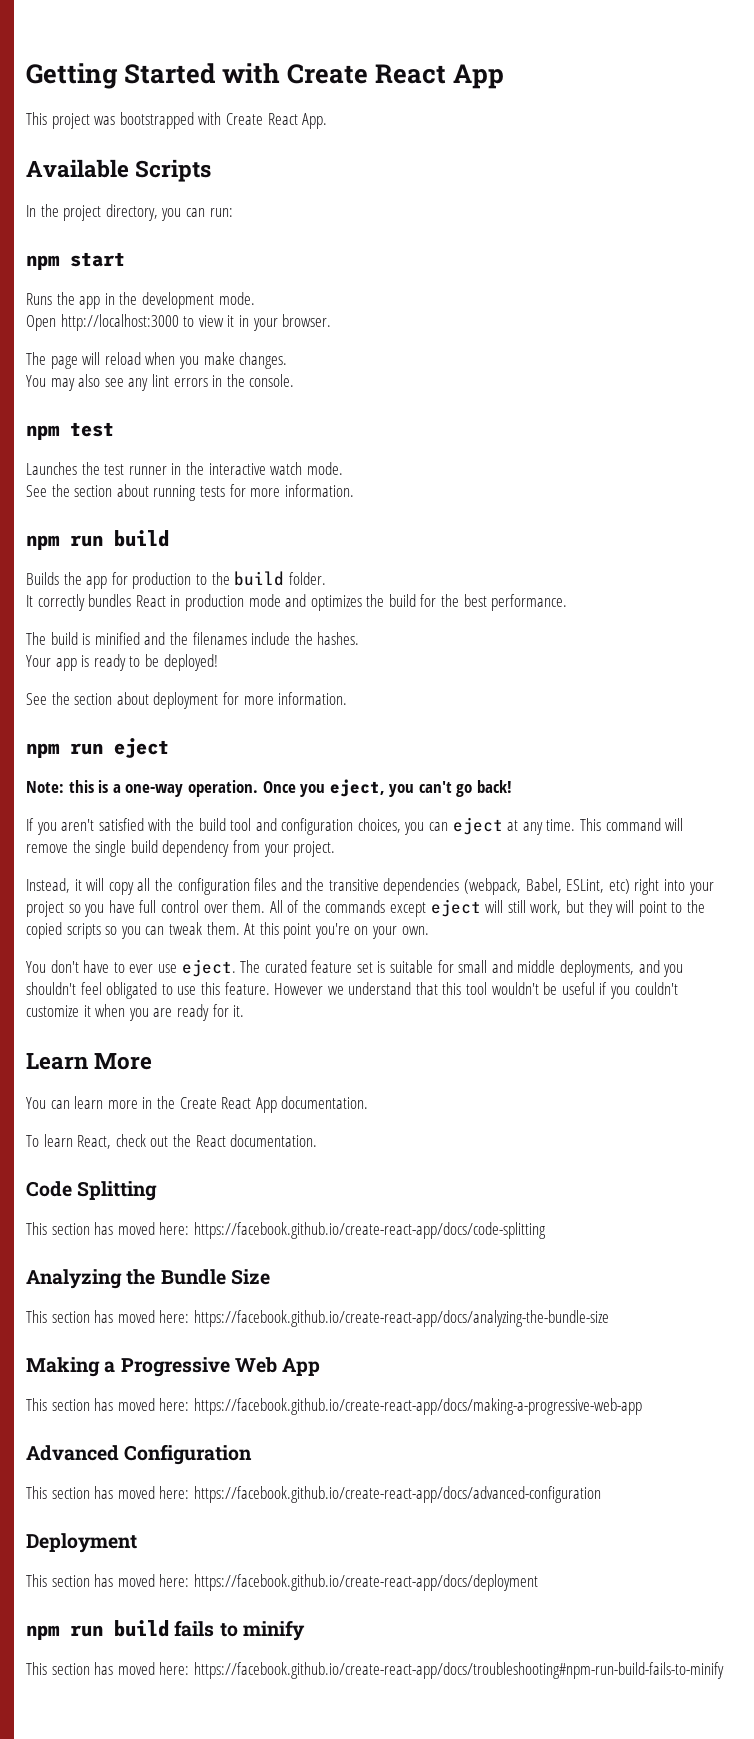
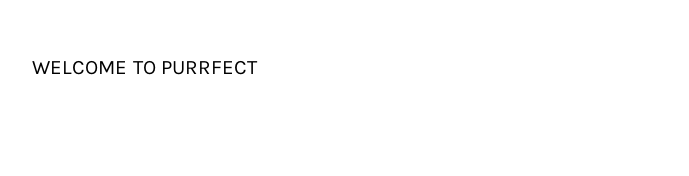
- Getting Started with Create React App
- This project was bootstrapped with Create React App.
- Available Scripts
- In the project directory, you can run:
- npm start
- Runs the app in the development mode.
- Open http://localhost:3000 to view it in your browser.
- The page will reload when you make changes.
- You may also see any lint errors in the console.
- npm test
- Launches the test runner in the interactive watch mode.
- See the section about running tests for more information.
- npm run build
- Builds the app for production to the build folder.
- It correctly bundles React in production mode and optimizes the build for the best performance.
- The build is minified and the filenames include the hashes.
- Your app is ready to be deployed!
- See the section about deployment for more information.
- npm run eject
- Note: this is a one-way operation. Once you eject, you can't go back!
- If you aren't satisfied with the build tool and configuration choices, you can eject at any time. This command will remove the single build dependency from your project.
- Instead, it will copy all the configuration files and the transitive dependencies (webpack, Babel, ESLint, etc) right into your project so you have full control over them. All of the commands except eject will still work, but they will point to the copied scripts so you can tweak them. At this point you're on your own.
- You don't have to ever use eject. The curated feature set is suitable for small and middle deployments, and you shouldn't feel obligated to use this feature. However we understand that this tool wouldn't be useful if you couldn't customize it when you are ready for it.
- Learn More
- You can learn more in the Create React App documentation.
- To learn React, check out the React documentation.
- Code Splitting
- This section has moved here: https://facebook.github.io/create-react-app/docs/code-splitting
- Analyzing the Bundle Size
- This section has moved here: https://facebook.github.io/create-react-app/docs/analyzing-the-bundle-size
- Making a Progressive Web App
- This section has moved here: https://facebook.github.io/create-react-app/docs/making-a-progressive-web-app
- Advanced Configuration
- This section has moved here: https://facebook.github.io/create-react-app/docs/advanced-configuration
- Deployment
- This section has moved here: https://facebook.github.io/create-react-app/docs/deployment
- npm run build fails to minify
- This section has moved here: https://facebook.github.io/create-react-app/docs/troubleshooting#npm-run-build-fails-to-minify
+ WELCOME TO PURRFECT

